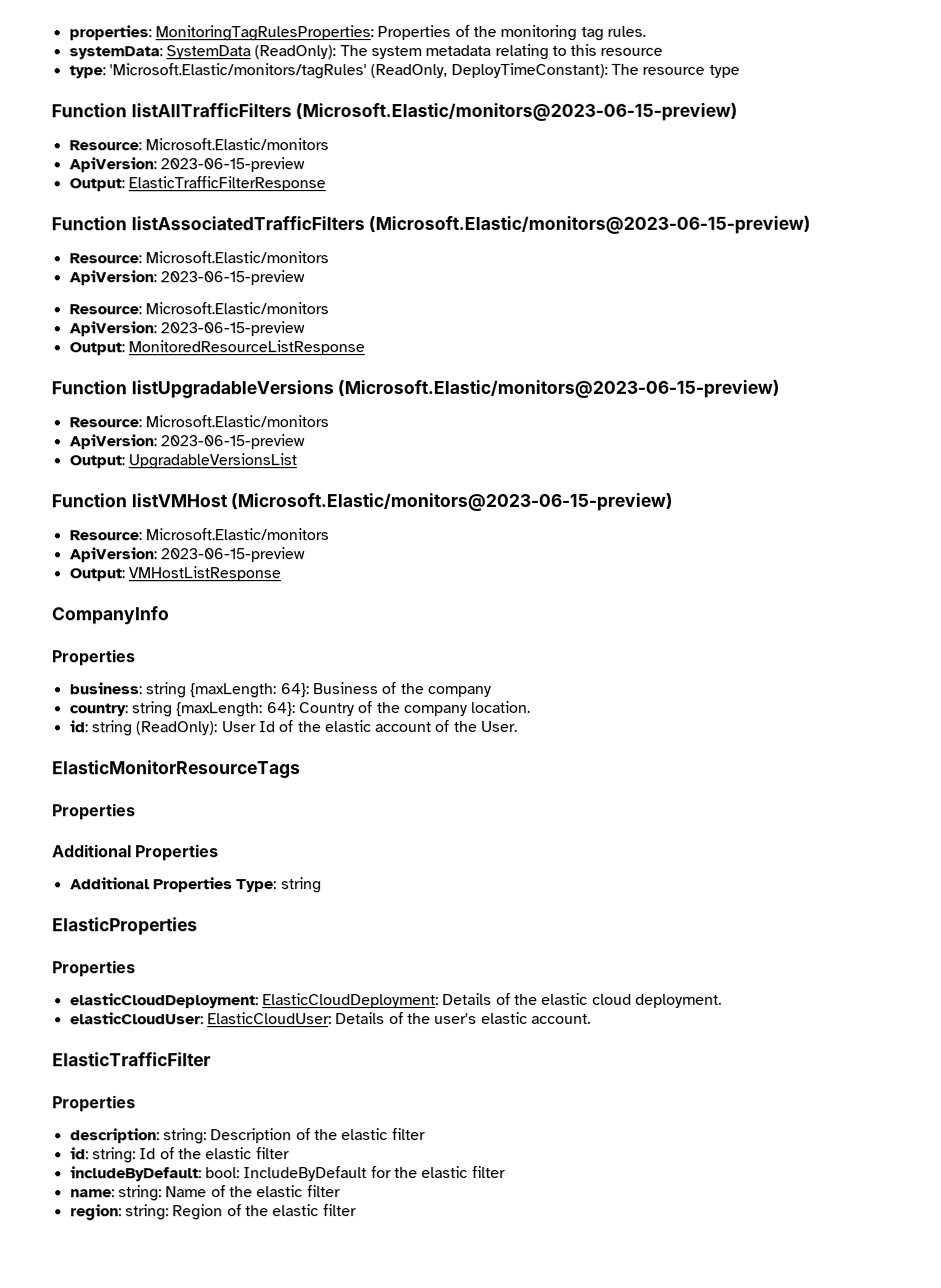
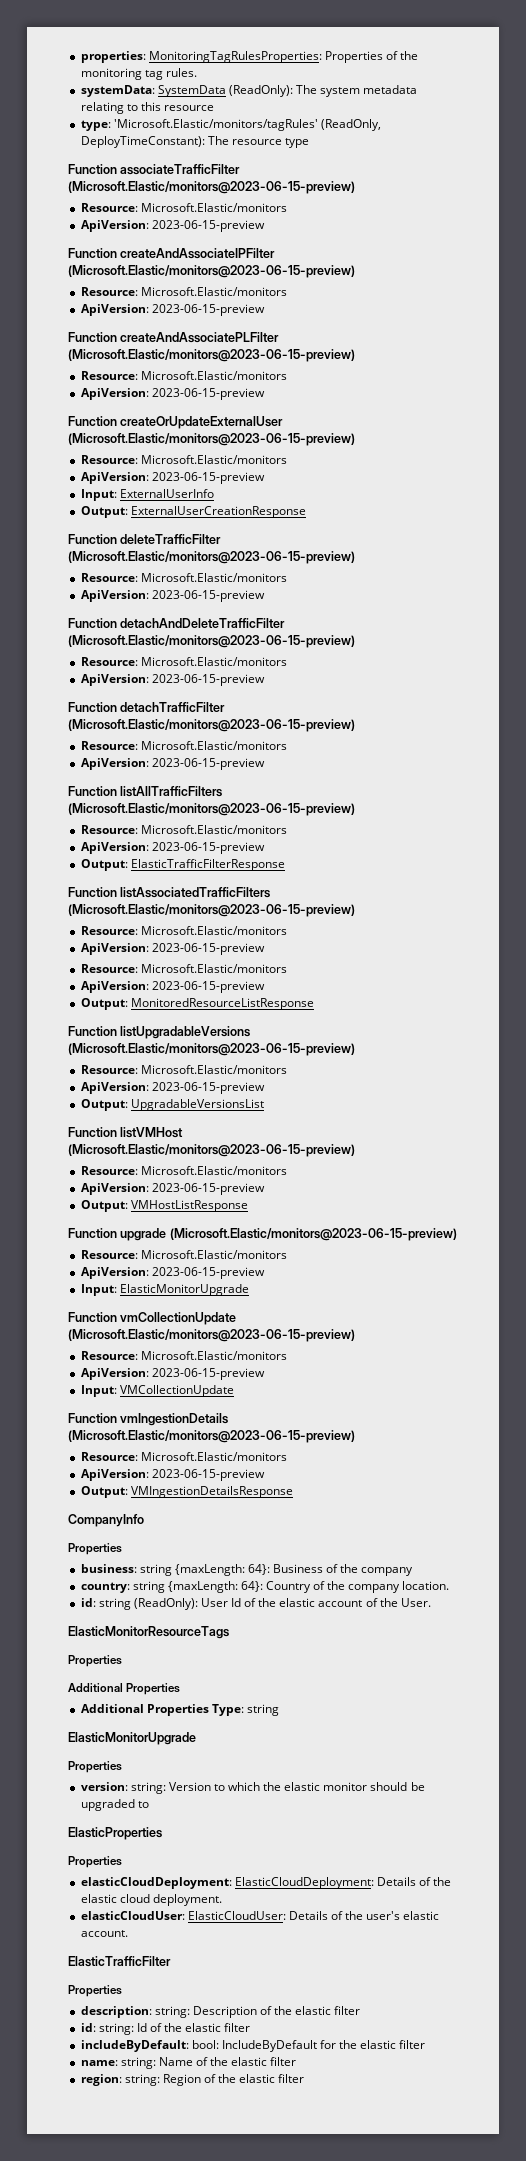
+ Function associateTrafficFilter (Microsoft.Elastic/monitors@2023-06-15-preview)
+ Resource: Microsoft.Elastic/monitors
+ ApiVersion: 2023-06-15-preview
+ Function createAndAssociateIPFilter (Microsoft.Elastic/monitors@2023-06-15-preview)
+ Resource: Microsoft.Elastic/monitors
+ ApiVersion: 2023-06-15-preview
+ Function createAndAssociatePLFilter (Microsoft.Elastic/monitors@2023-06-15-preview)
+ Resource: Microsoft.Elastic/monitors
+ ApiVersion: 2023-06-15-preview
+ Function createOrUpdateExternalUser (Microsoft.Elastic/monitors@2023-06-15-preview)
+ Resource: Microsoft.Elastic/monitors
+ ApiVersion: 2023-06-15-preview
+ Input: ExternalUserInfo
+ Output: ExternalUserCreationResponse
+ Function deleteTrafficFilter (Microsoft.Elastic/monitors@2023-06-15-preview)
+ Resource: Microsoft.Elastic/monitors
+ ApiVersion: 2023-06-15-preview
+ Function detachAndDeleteTrafficFilter (Microsoft.Elastic/monitors@2023-06-15-preview)
+ Resource: Microsoft.Elastic/monitors
+ ApiVersion: 2023-06-15-preview
+ Function detachTrafficFilter (Microsoft.Elastic/monitors@2023-06-15-preview)
+ Resource: Microsoft.Elastic/monitors
+ ApiVersion: 2023-06-15-preview
+ Function upgrade (Microsoft.Elastic/monitors@2023-06-15-preview)
+ Resource: Microsoft.Elastic/monitors
+ ApiVersion: 2023-06-15-preview
+ Input: ElasticMonitorUpgrade
+ Function vmCollectionUpdate (Microsoft.Elastic/monitors@2023-06-15-preview)
+ Resource: Microsoft.Elastic/monitors
+ ApiVersion: 2023-06-15-preview
+ Input: VMCollectionUpdate
+ Function vmIngestionDetails (Microsoft.Elastic/monitors@2023-06-15-preview)
+ Resource: Microsoft.Elastic/monitors
+ ApiVersion: 2023-06-15-preview
+ Output: VMIngestionDetailsResponse
  Additional Properties Type: string
+ ElasticMonitorUpgrade
+ Properties
+ version: string: Version to which the elastic monitor should be upgraded to

